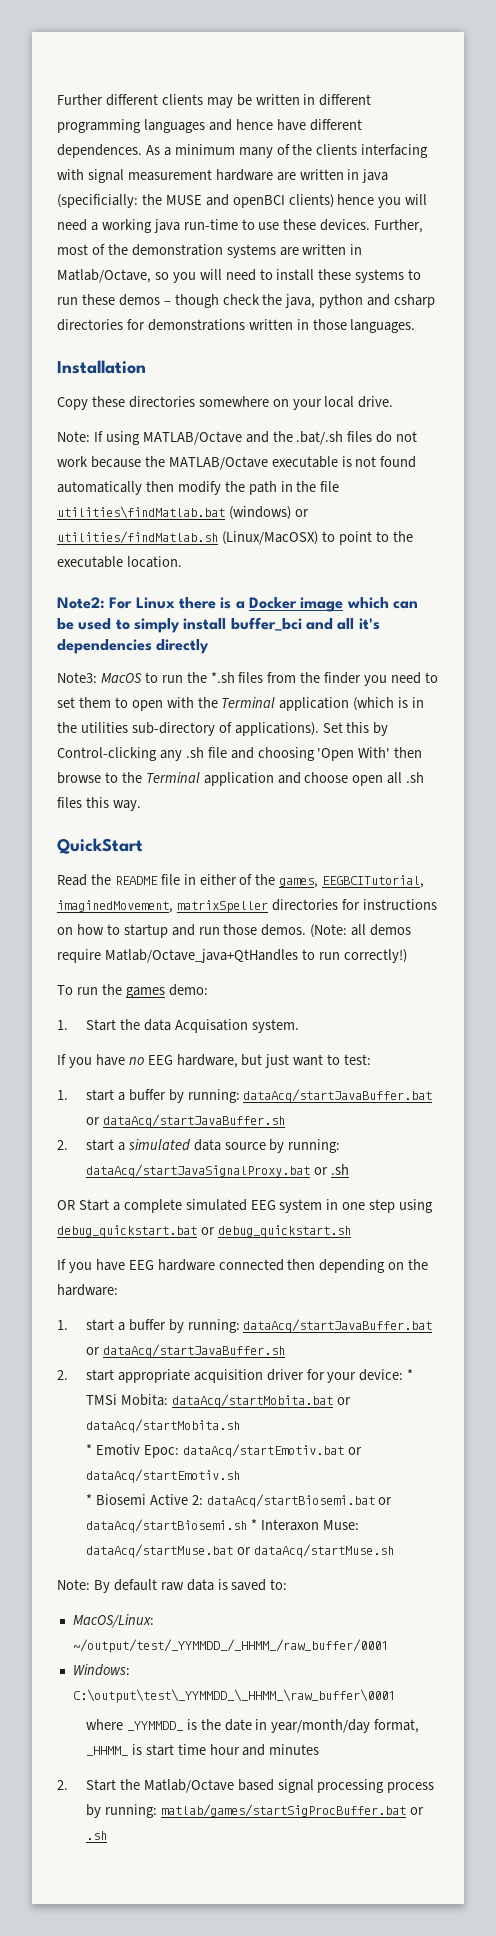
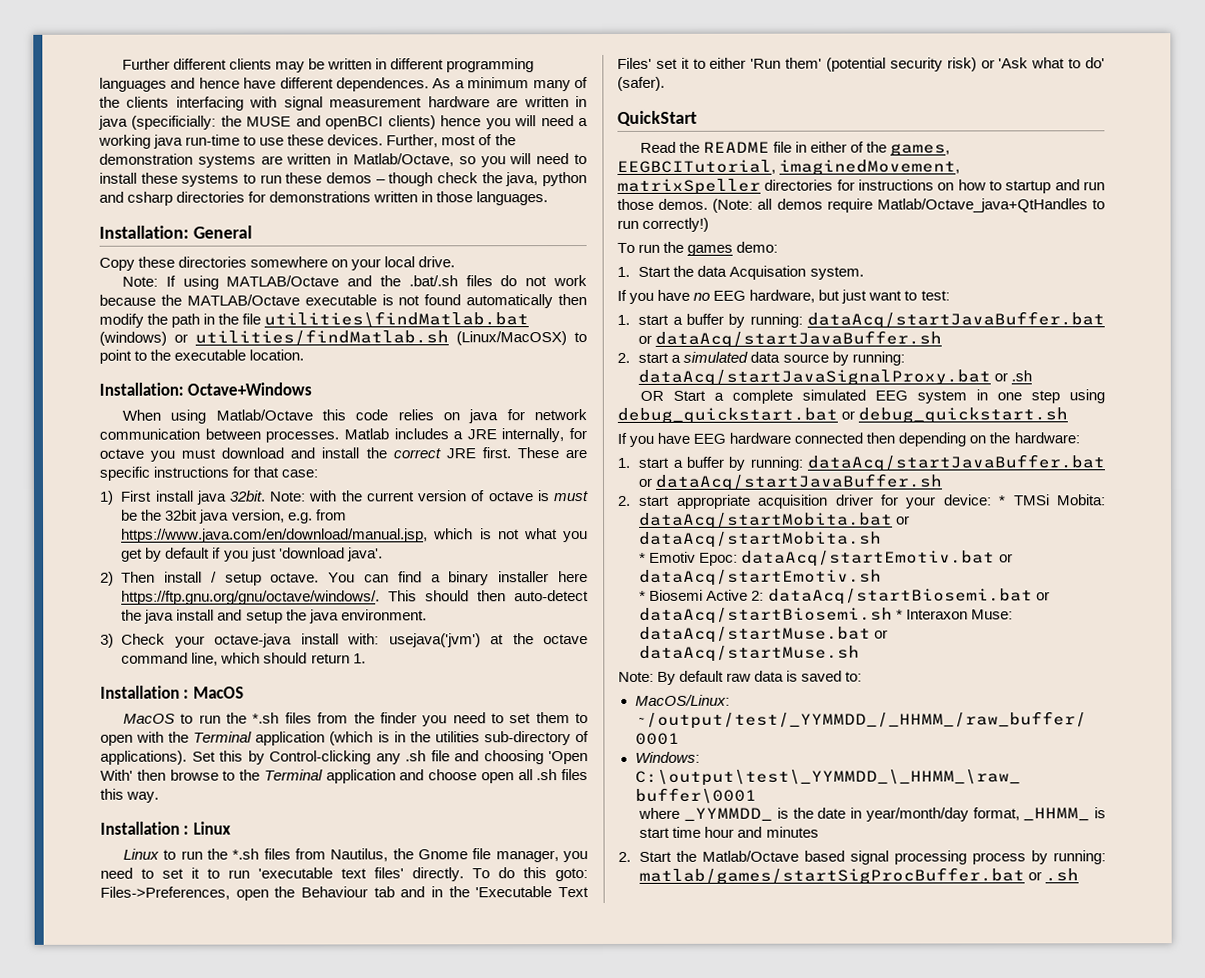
- Installation
+ Installation: General
- Note2: For Linux there is a Docker image which can be used to simply install buffer_bci and all it's dependencies directly
- Note3: MacOS to run the *.sh files from the finder you need to set them to open with the Terminal application (which is in the utilities sub-directory of applications).
+ Installation: Octave+Windows
+ When using Matlab/Octave this code relies on java for network communication between processes. Matlab includes a JRE internally, for octave you must download and install the correct JRE first. These are specific instructions for that case:
+ 1) First install java 32bit. Note: with the current version of octave is must be the 32bit java version, e.g. from https://www.java.com/en/download/manual.jsp, which is not what you get by default if you just 'download java'.
+ 2) Then install / setup octave. You can find a binary installer here https://ftp.gnu.org/gnu/octave/windows/. This should then auto-detect the java install and setup the java environment.
+ 3) Check your octave-java install with: usejava('jvm') at the octave command line, which should return 1.
+ Installation : MacOS
+ MacOS to run the *.sh files from the finder you need to set them to open with the Terminal application (which is in the utilities sub-directory of applications).
+ Installation : Linux
+ Linux to run the *.sh files from Nautilus, the Gnome file manager, you need to set it to run 'executable text files' directly. To do this goto: Files->Preferences, open the Behaviour tab and in the 'Executable Text Files' set it to either 'Run them' (potential security risk) or 'Ask what to do' (safer).

